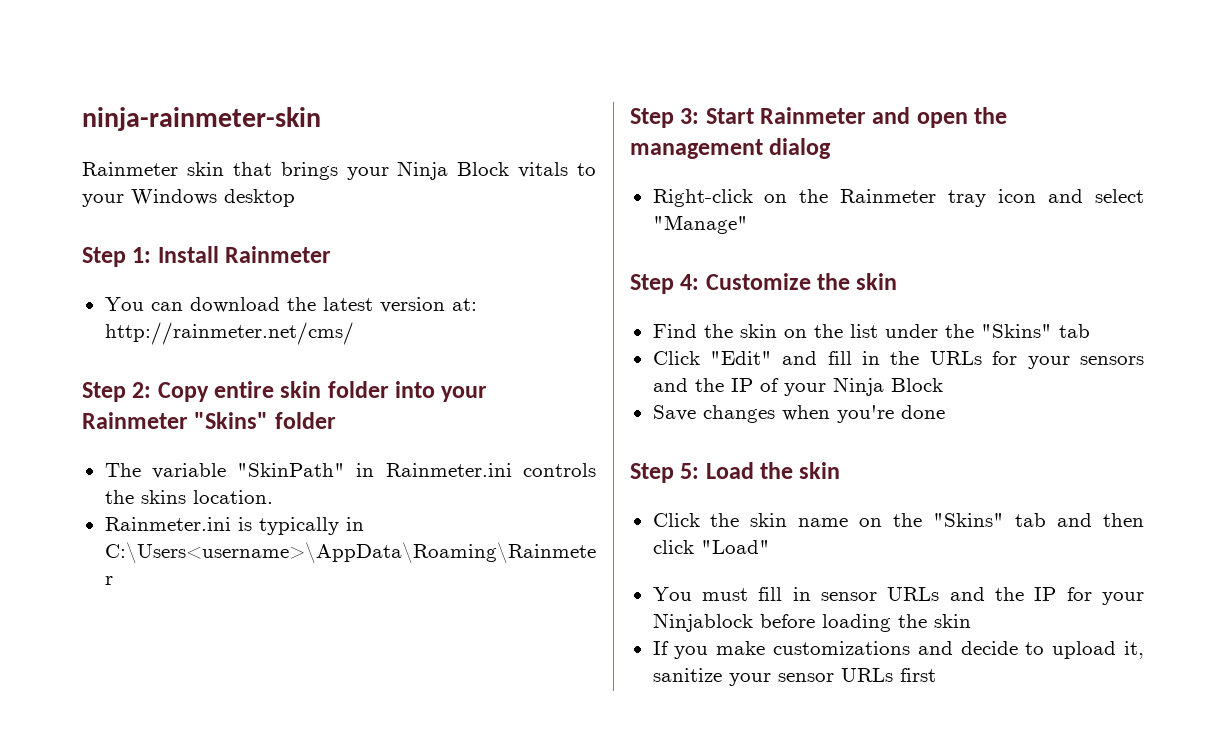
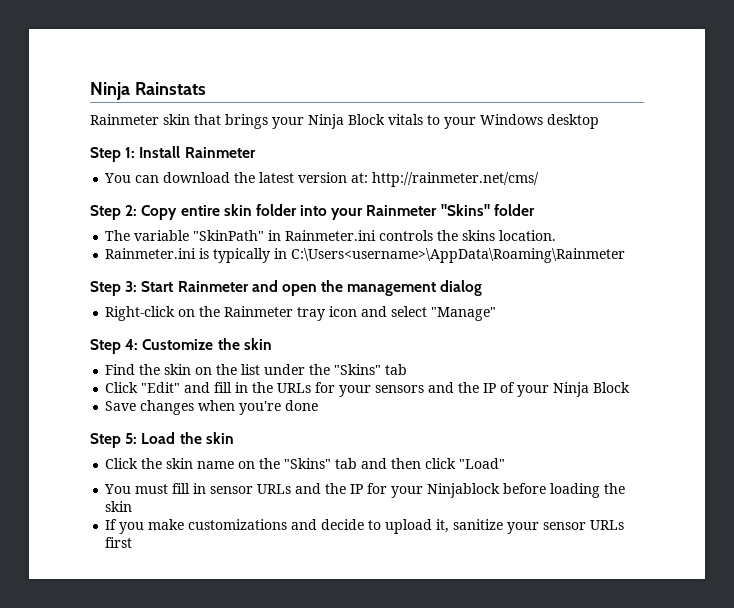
- ninja-rainmeter-skin
+ Ninja Rainstats

